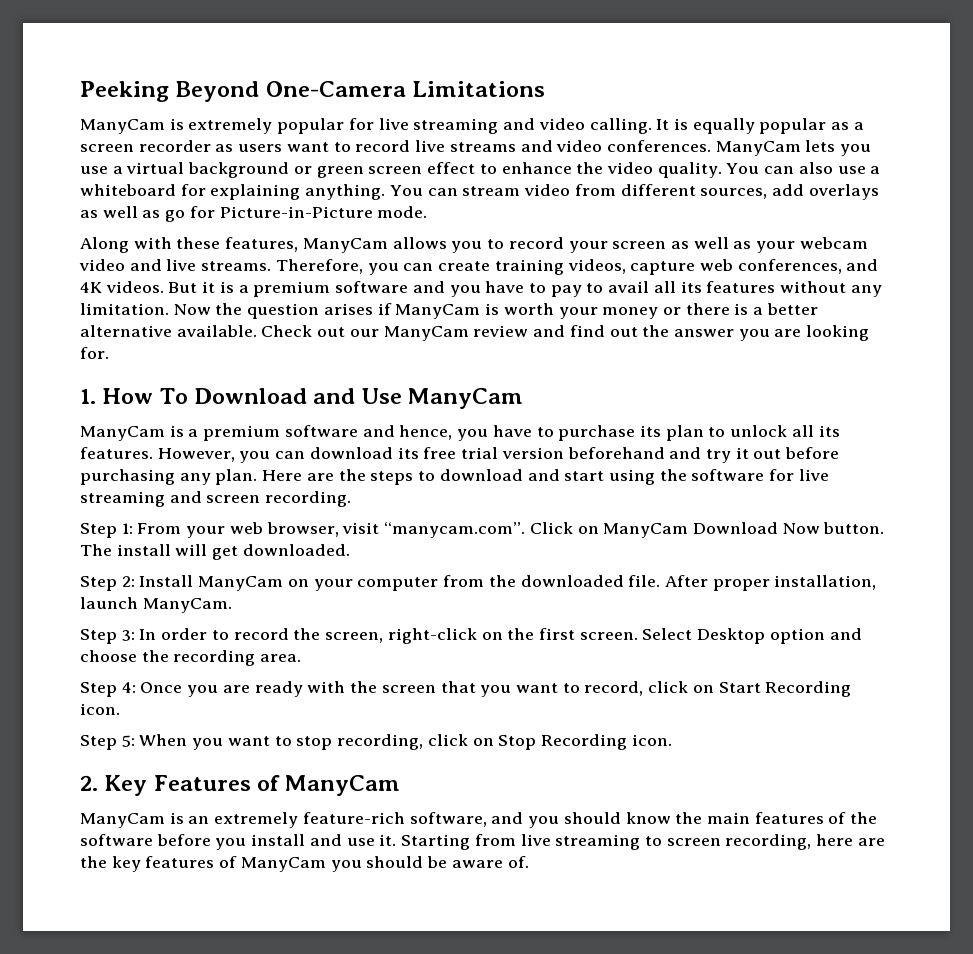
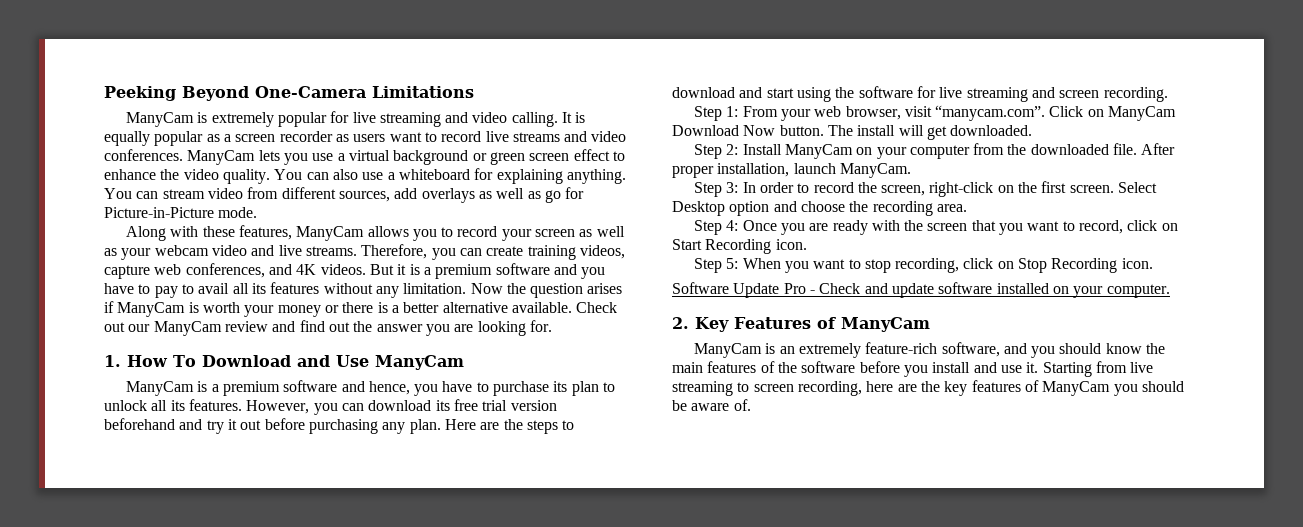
+ Software Update Pro - Check and update software installed on your computer.

